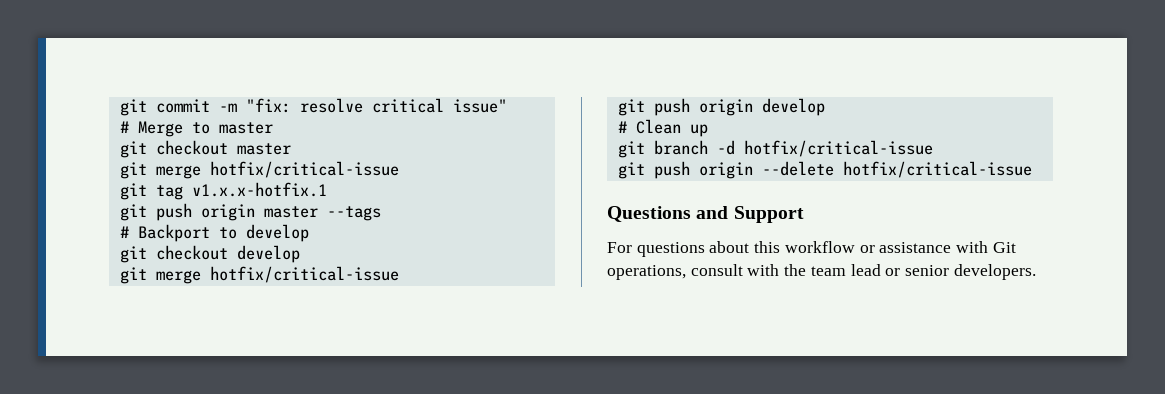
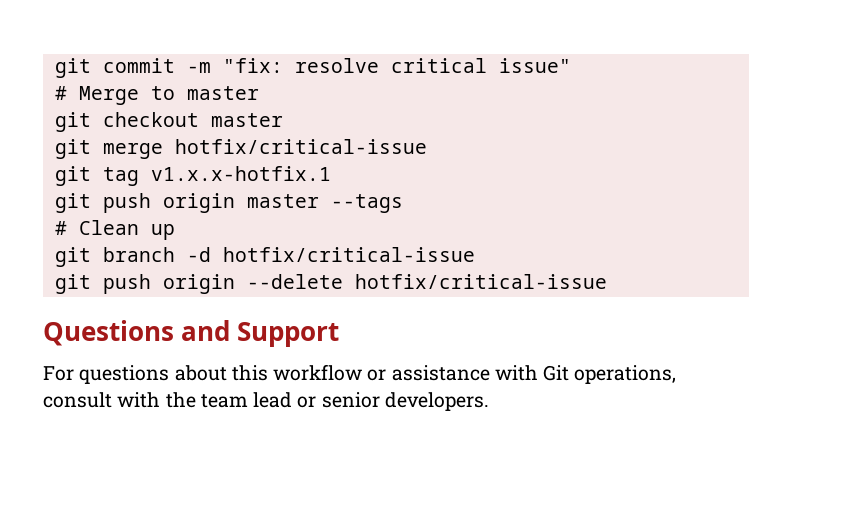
- # Backport to develop
- git checkout develop
- git merge hotfix/critical-issue
- git push origin develop

